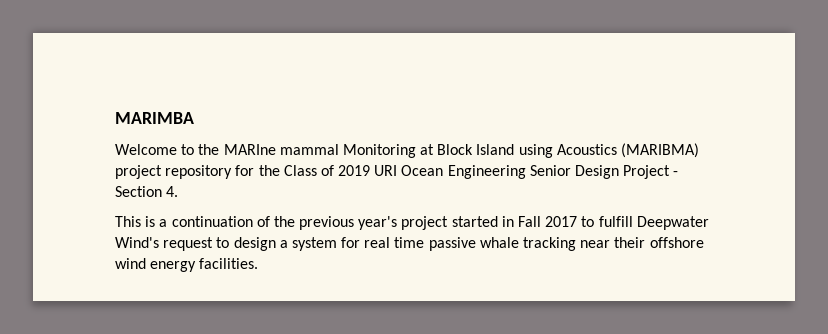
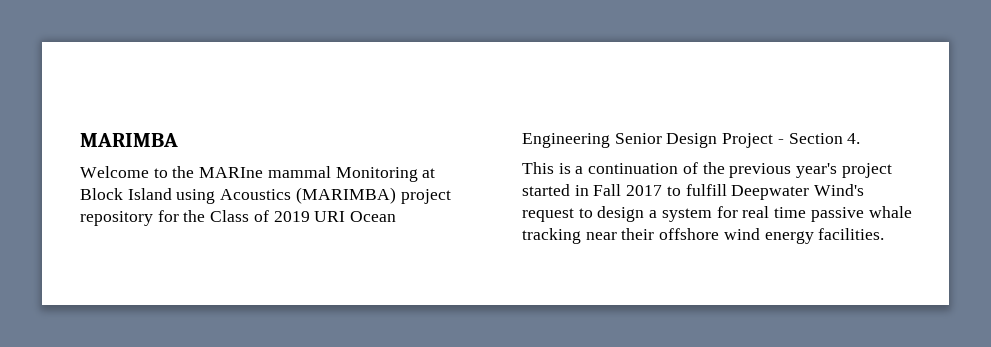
- Welcome to the MARIne mammal Monitoring at Block Island using Acoustics (MARIBMA) project repository for the Class of 2019 URI Ocean Engineering Senior Design Project - Section 4.
+ Welcome to the MARIne mammal Monitoring at Block Island using Acoustics (MARIMBA) project repository for the Class of 2019 URI Ocean Engineering Senior Design Project - Section 4.

